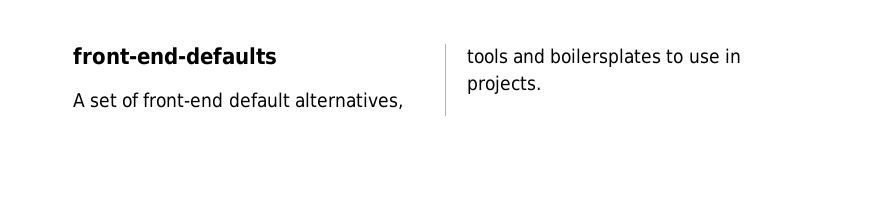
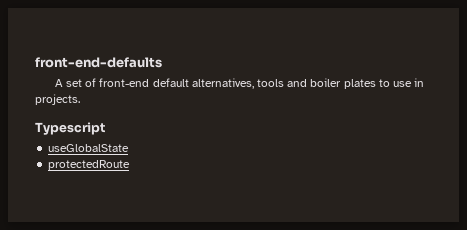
- A set of front-end default alternatives, tools and boilersplates to use in projects.
+ A set of front-end default alternatives, tools and boiler plates to use in projects.
+ Typescript
+ useGlobalState
+ protectedRoute

